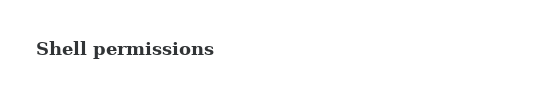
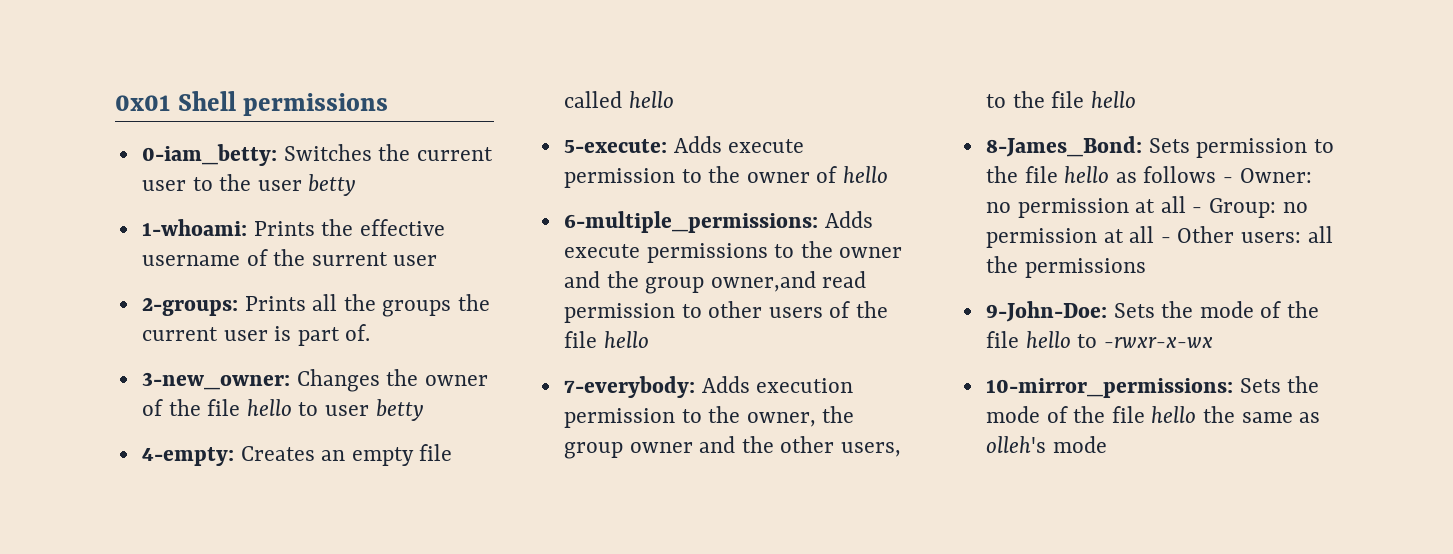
- Shell permissions
+ 0x01 Shell permissions
+ 0-iam_betty: Switches the current user to the user betty
+ 1-whoami: Prints the effective username of the surrent user
+ 2-groups: Prints all the groups the current user is part of.
+ 3-new_owner: Changes the owner of the file hello to user betty
+ 4-empty: Creates an empty file called hello
+ 5-execute: Adds execute permission to the owner of hello
+ 6-multiple_permissions: Adds execute permissions to the owner and the group owner,and read permission to other users of the file hello
+ 7-everybody: Adds execution permission to the owner, the group owner and the other users, to the file hello
+ 8-James_Bond: Sets permission to the file hello as follows - Owner: no permission at all - Group: no permission at all - Other users: all the permissions
+ 9-John-Doe: Sets the mode of the file hello to -rwxr-x-wx
+ 10-mirror_permissions: Sets the mode of the file hello the same as olleh's mode

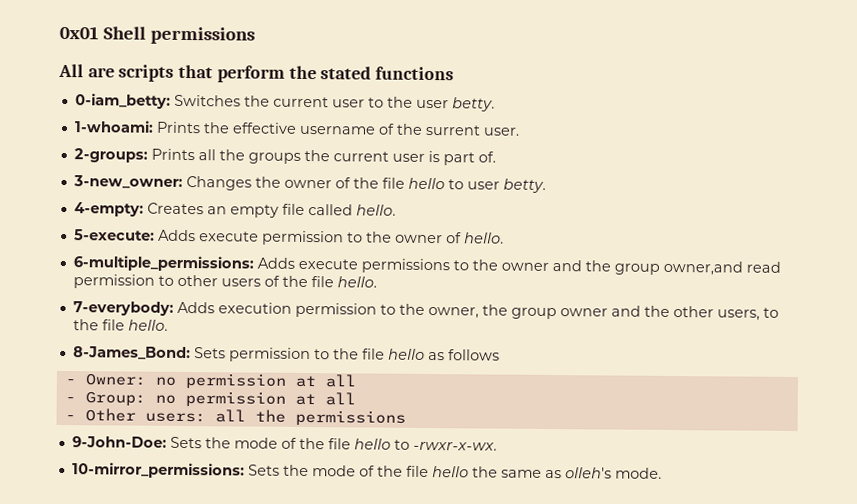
+ All are scripts that perform the stated functions
- 0-iam_betty: Switches the current user to the user betty
+ 0-iam_betty: Switches the current user to the user betty.
- 1-whoami: Prints the effective username of the surrent user
+ 1-whoami: Prints the effective username of the surrent user.
- 3-new_owner: Changes the owner of the file hello to user betty
+ 3-new_owner: Changes the owner of the file hello to user betty.
- 4-empty: Creates an empty file called hello
+ 4-empty: Creates an empty file called hello.
- 5-execute: Adds execute permission to the owner of hello
+ 5-execute: Adds execute permission to the owner of hello.
- 6-multiple_permissions: Adds execute permissions to the owner and the group owner,and read permission to other users of the file hello
+ 6-multiple_permissions: Adds execute permissions to the owner and the group owner,and read permission to other users of the file hello.
- 7-everybody: Adds execution permission to the owner, the group owner and the other users, to the file hello
+ 7-everybody: Adds execution permission to the owner, the group owner and the other users, to the file hello.
- 8-James_Bond: Sets permission to the file hello as follows - Owner: no permission at all - Group: no permission at all - Other users: all the permissions
+ 8-James_Bond: Sets permission to the file hello as follows
+ - Owner: no permission at all
+ - Group: no permission at all
+ - Other users: all the permissions
- 9-John-Doe: Sets the mode of the file hello to -rwxr-x-wx
+ 9-John-Doe: Sets the mode of the file hello to -rwxr-x-wx.
- 10-mirror_permissions: Sets the mode of the file hello the same as olleh's mode
+ 10-mirror_permissions: Sets the mode of the file hello the same as olleh's mode.

